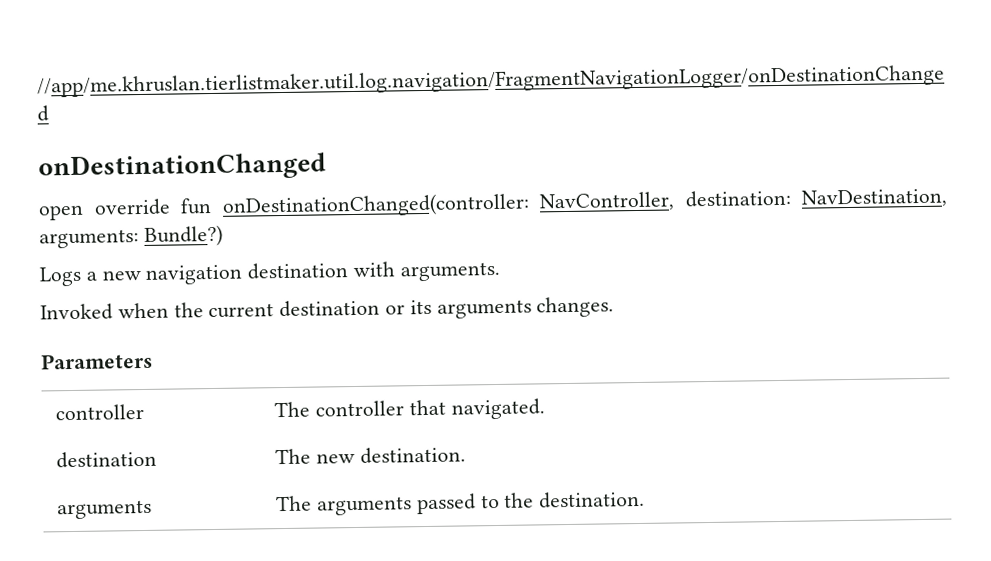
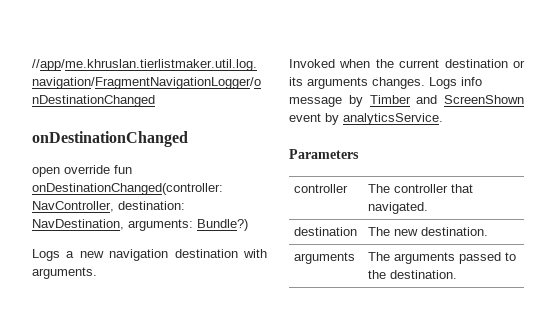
+ Logs info message by Timber and ScreenShown event by analyticsService.

